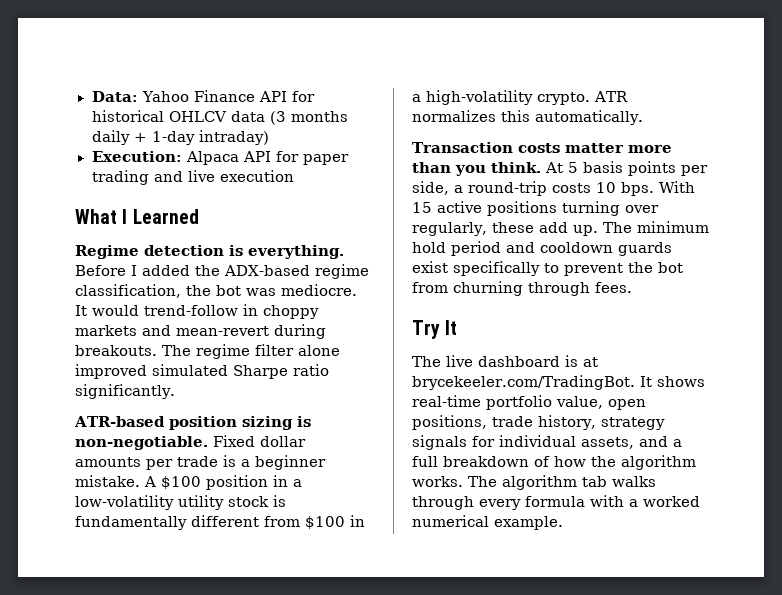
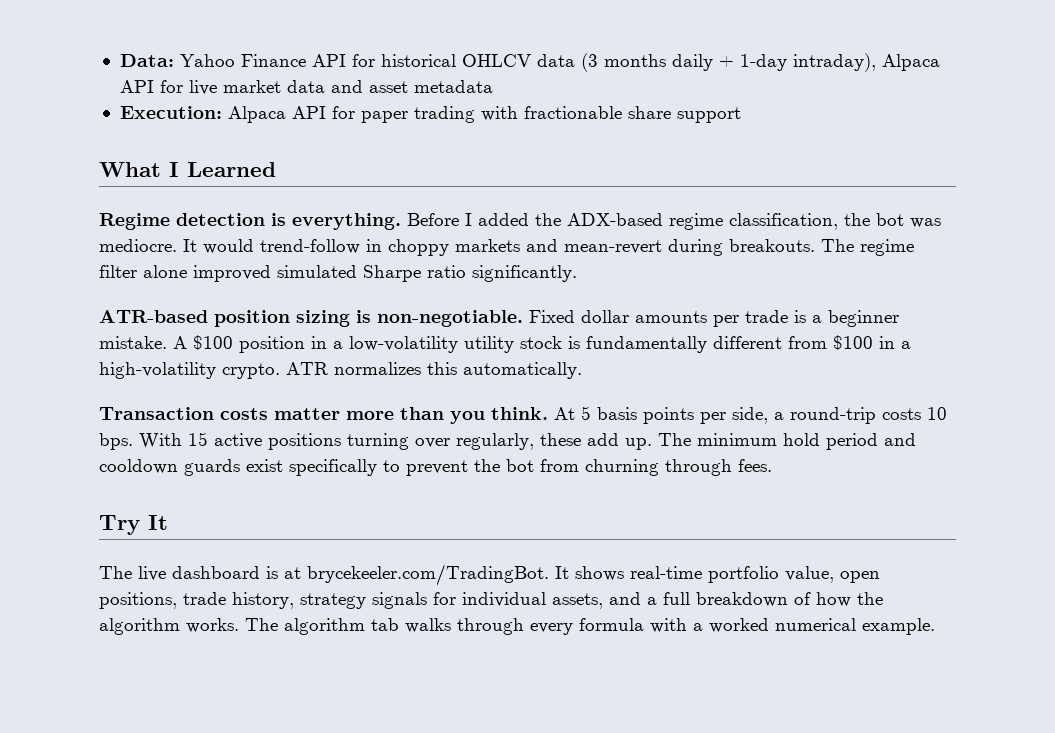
- Data: Yahoo Finance API for historical OHLCV data (3 months daily + 1-day intraday)
+ Data: Yahoo Finance API for historical OHLCV data (3 months daily + 1-day intraday), Alpaca API for live market data and asset metadata
- Execution: Alpaca API for paper trading and live execution
+ Execution: Alpaca API for paper trading with fractionable share support

